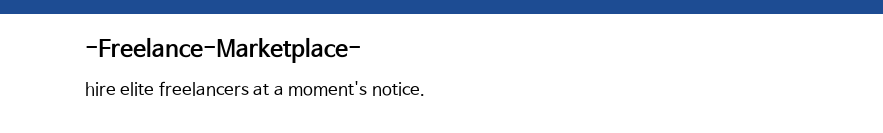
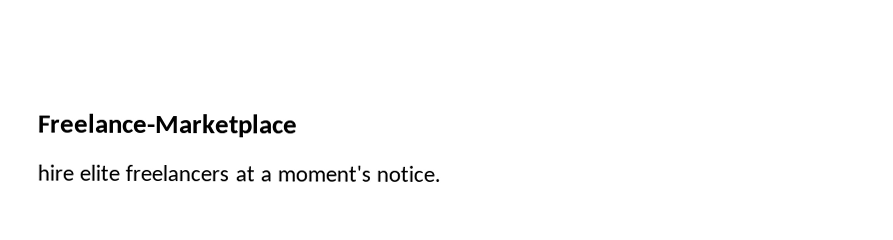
- -Freelance-Marketplace-
+ Freelance-Marketplace

